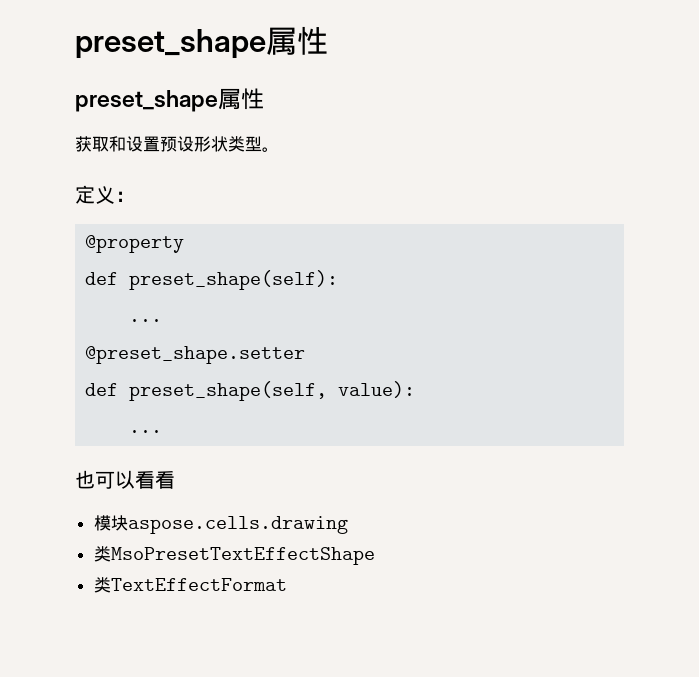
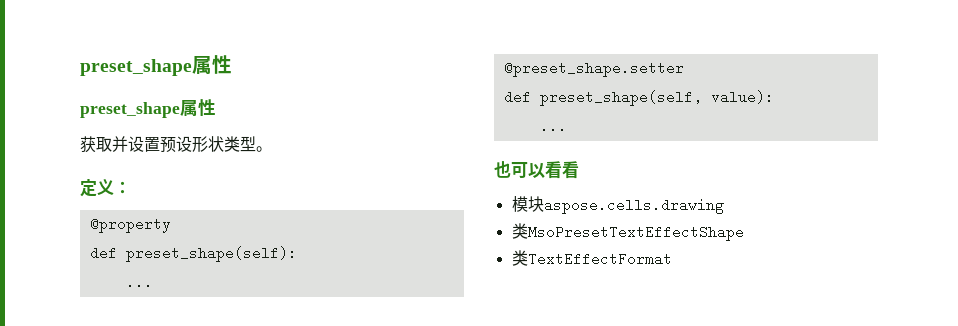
- 获取和设置预设形状类型。
+ 获取并设置预设形状类型。

